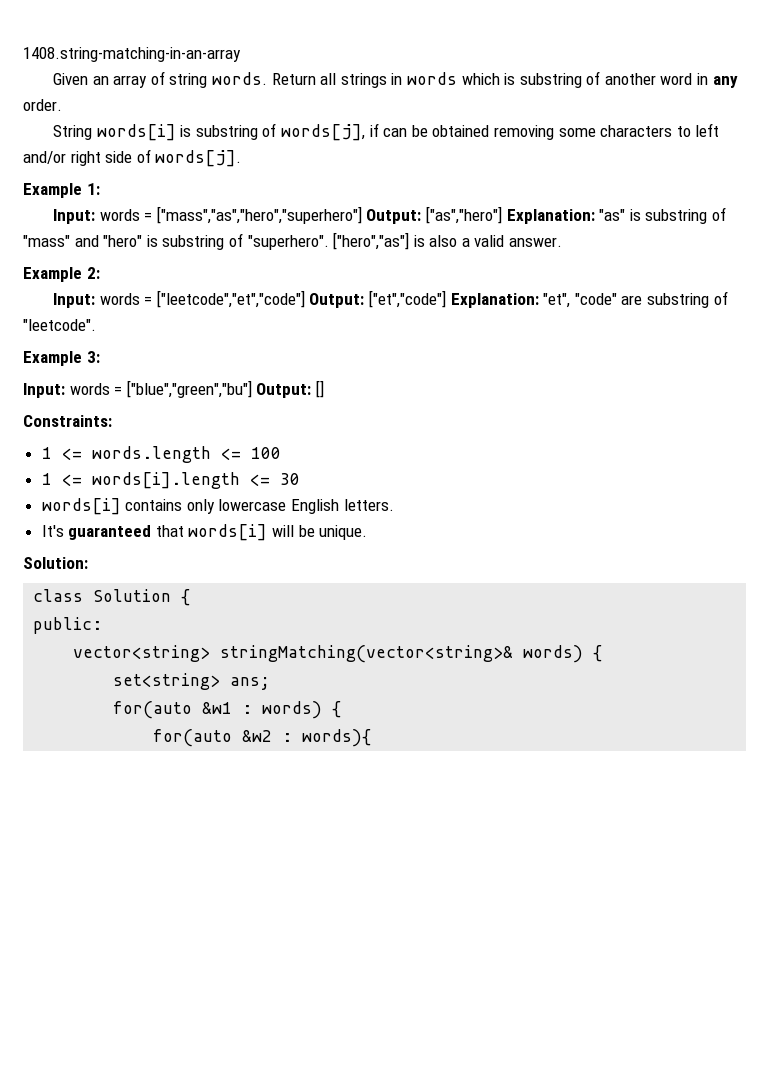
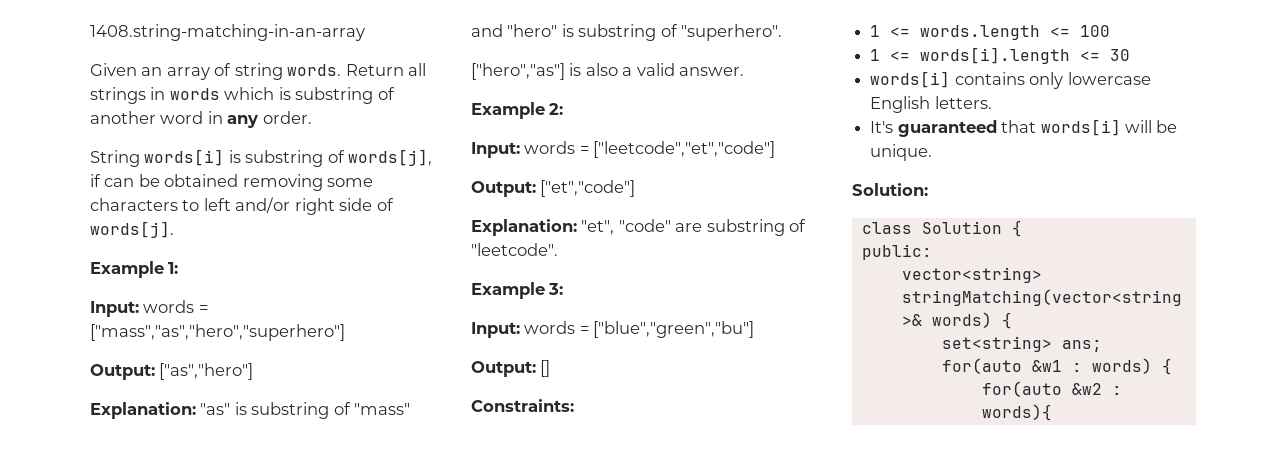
- Input: words = ["mass","as","hero","superhero"] Output: ["as","hero"] Explanation: "as" is substring of "mass" and "hero" is substring of "superhero". ["hero","as"] is also a valid answer.
+ Input: words = ["mass","as","hero","superhero"]
+ Output: ["as","hero"]
+ Explanation: "as" is substring of "mass" and "hero" is substring of "superhero".
+ ["hero","as"] is also a valid answer.
- Input: words = ["leetcode","et","code"] Output: ["et","code"] Explanation: "et", "code" are substring of "leetcode".
+ Input: words = ["leetcode","et","code"]
+ Output: ["et","code"]
+ Explanation: "et", "code" are substring of "leetcode".
- Input: words = ["blue","green","bu"] Output: []
+ Input: words = ["blue","green","bu"]
+ Output: []

